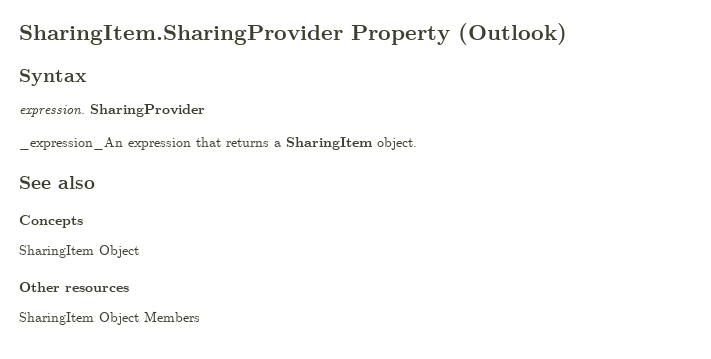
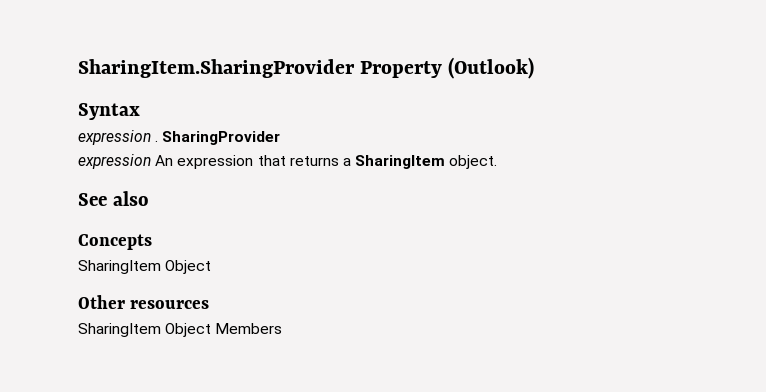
- expression.
+ expression .
- _expression_An expression that returns a SharingItem object.
+ expression An expression that returns a SharingItem object.

